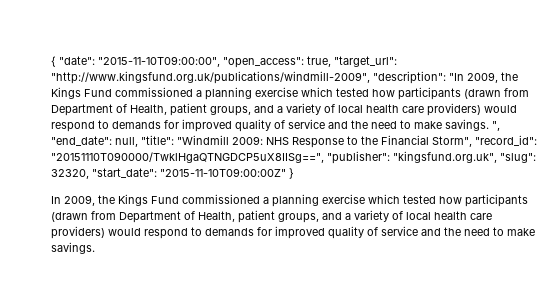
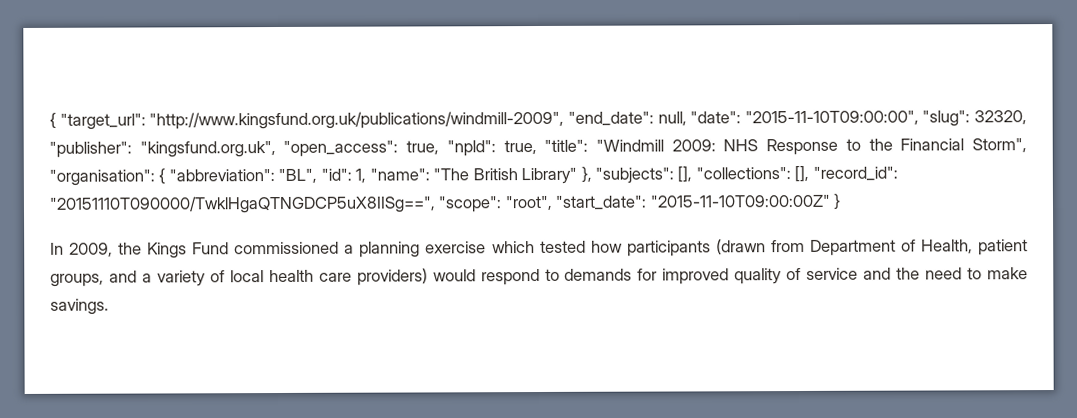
- { "date": "2015-11-10T09:00:00", "open_access": true, "target_url": "http://www.kingsfund.org.uk/publications/windmill-2009", "description": "In 2009, the Kings Fund commissioned a planning exercise which tested how participants (drawn from Department of Health, patient groups, and a variety of local health care providers) would respond to demands for improved quality of service and the need to make savings. ", "end_date": null, "title": "Windmill 2009: NHS Response to the Financial Storm", "record_id": "20151110T090000/TwklHgaQTNGDCP5uX8IISg==", "publisher": "kingsfund.org.uk", "slug": 32320, "start_date": "2015-11-10T09:00:00Z" }
+ { "target_url": "http://www.kingsfund.org.uk/publications/windmill-2009", "end_date": null, "date": "2015-11-10T09:00:00", "slug": 32320, "publisher": "kingsfund.org.uk", "open_access": true, "npld": true, "title": "Windmill 2009: NHS Response to the Financial Storm", "organisation": { "abbreviation": "BL", "id": 1, "name": "The British Library" }, "subjects": [], "collections": [], "record_id": "20151110T090000/TwklHgaQTNGDCP5uX8IISg==", "scope": "root", "start_date": "2015-11-10T09:00:00Z" }

